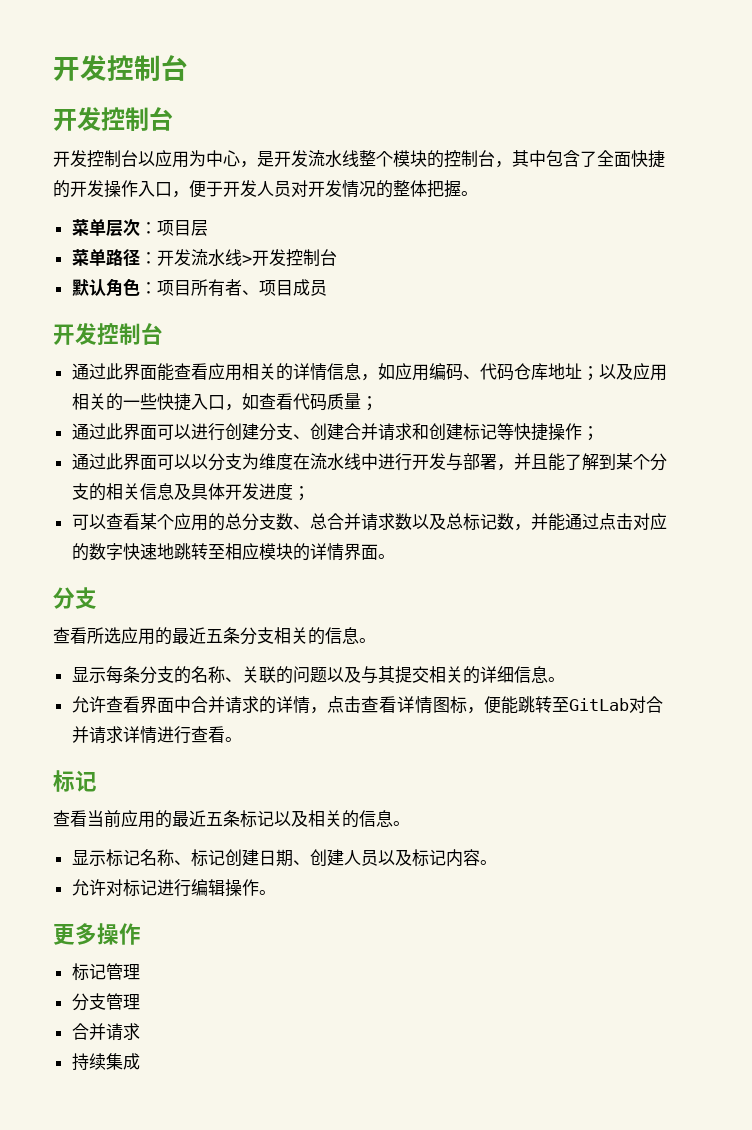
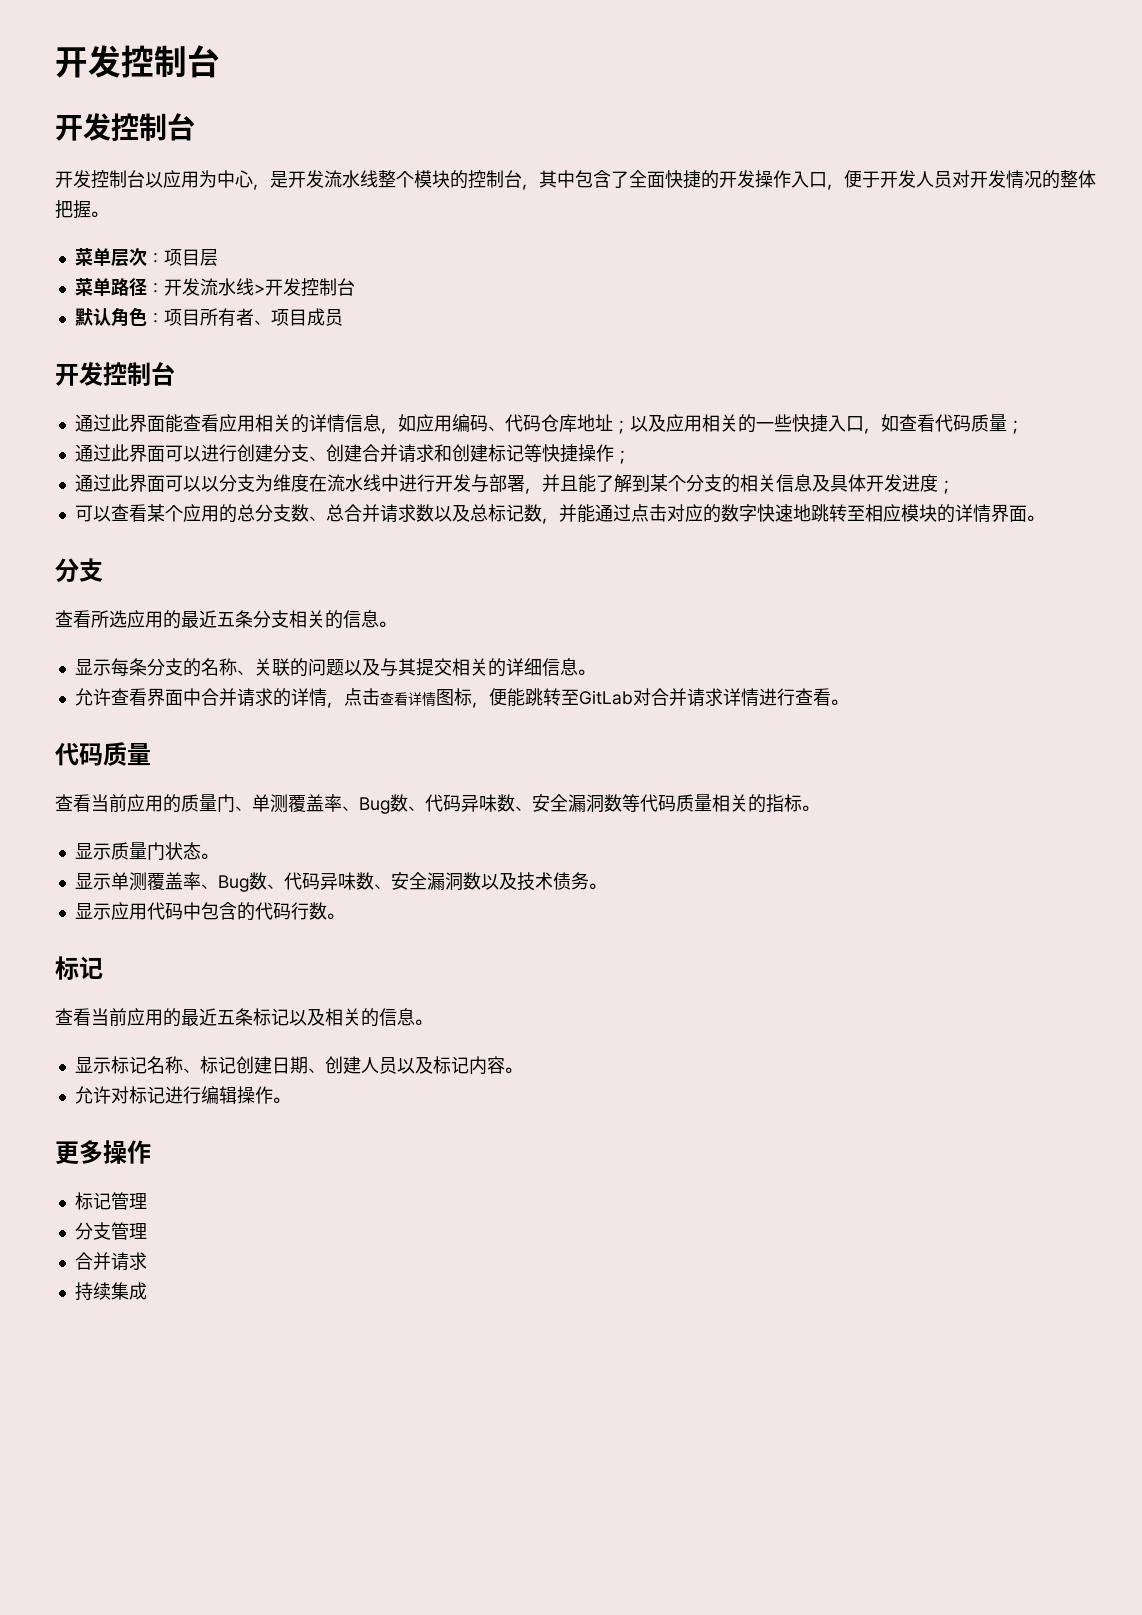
  允许查看界面中合并请求的详情，点击查看详情图标，便能跳转至GitLab对合并请求详情进行查看。
+ 代码质量
+ 查看当前应用的质量门、单测覆盖率、Bug数、代码异味数、安全漏洞数等代码质量相关的指标。
+ 显示质量门状态。
+ 显示单测覆盖率、Bug数、代码异味数、安全漏洞数以及技术债务。
+ 显示应用代码中包含的代码行数。

